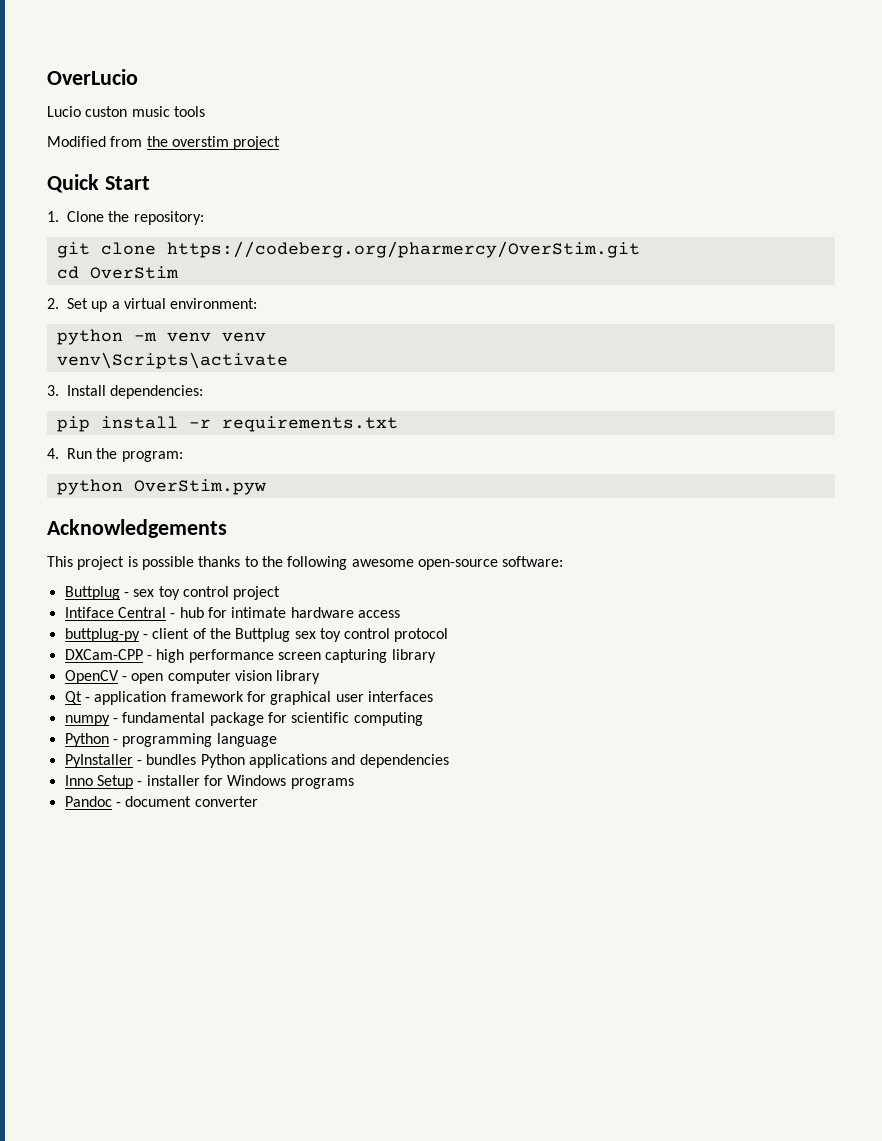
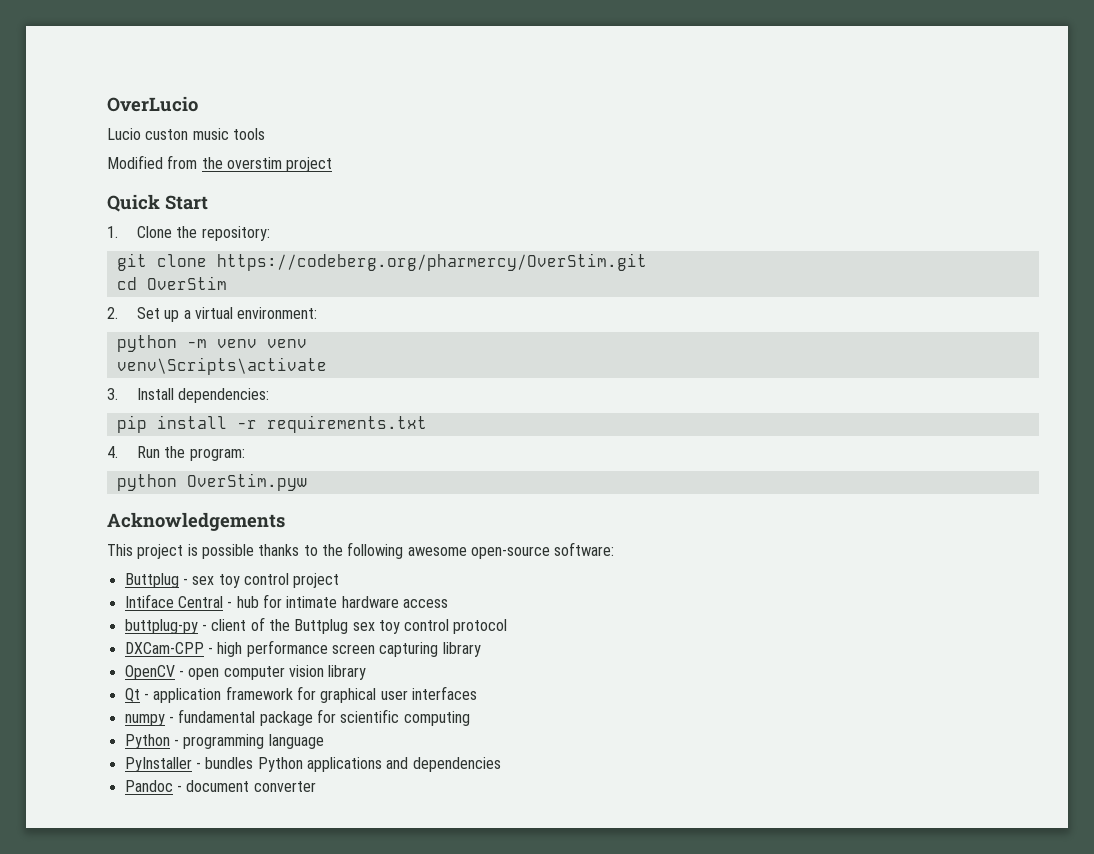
- Inno Setup - installer for Windows programs

